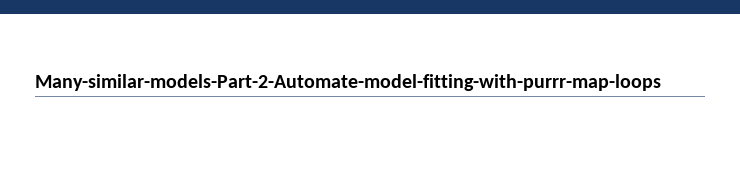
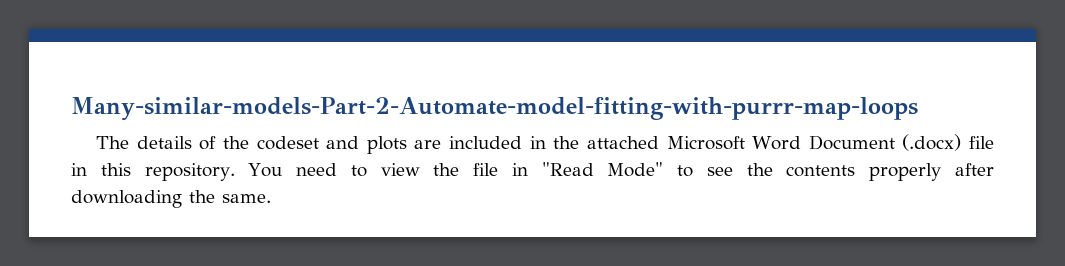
+ The details of the codeset and plots are included in the attached Microsoft Word Document (.docx) file in this repository. You need to view the file in "Read Mode" to see the contents properly after downloading the same.

